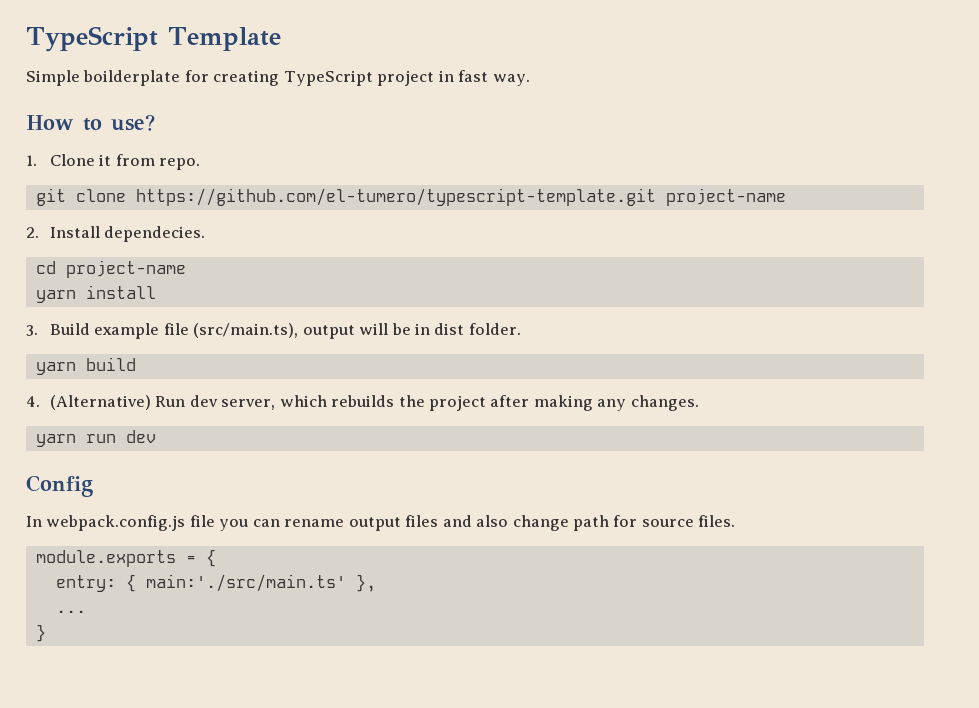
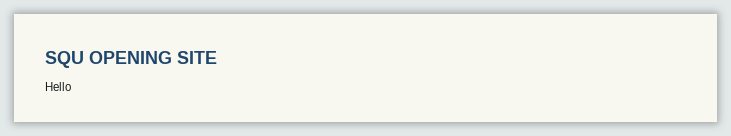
- TypeScript Template
- Simple boilderplate for creating TypeScript project in fast way.
- How to use?
- 1. Clone it from repo.
- git clone https://github.com/el-tumero/typescript-template.git project-name
- 2. Install dependecies.
- cd project-name
- yarn install
- 3. Build example file (src/main.ts), output will be in dist folder.
- yarn build
- 4. (Alternative) Run dev server, which rebuilds the project after making any changes.
- yarn run dev
- Config
- In webpack.config.js file you can rename output files and also change path for source files.
- module.exports = {
- entry: { main:'./src/main.ts' },
- ...
- }
+ SQU OPENING SITE
+ Hello

